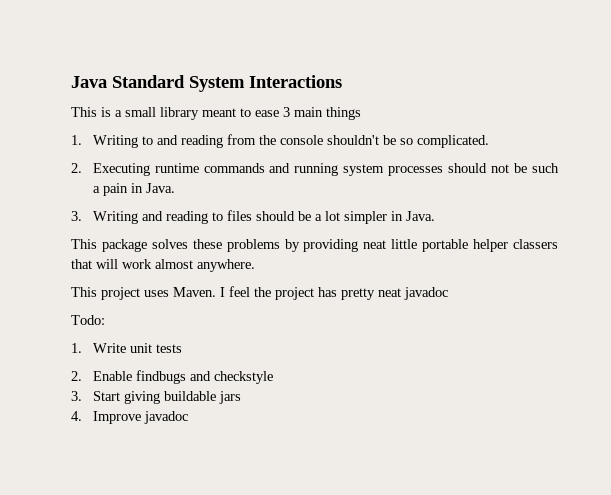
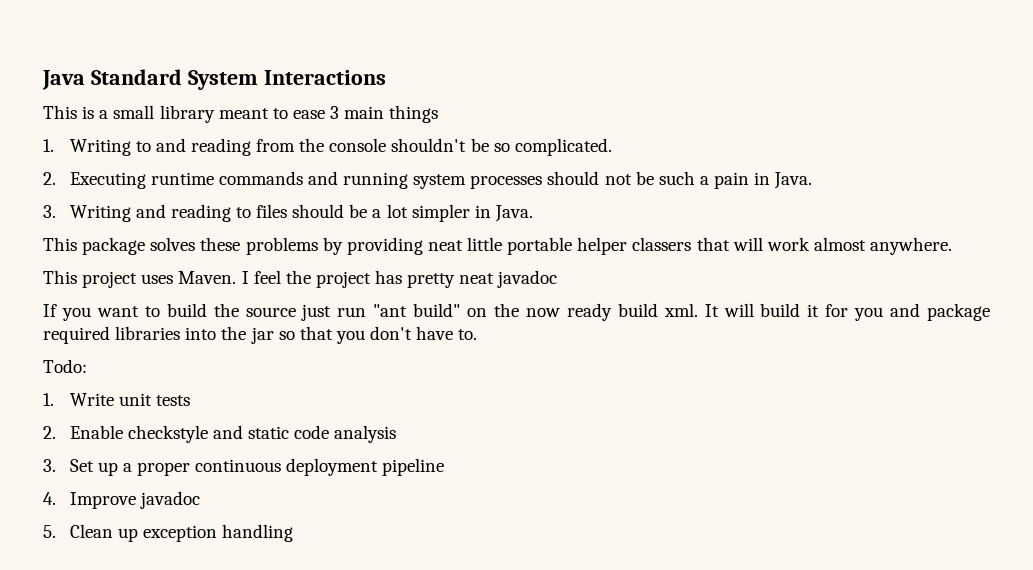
+ If you want to build the source just run "ant build" on the now ready build xml. It will build it for you and package required libraries into the jar so that you don't have to.
- 2. Enable findbugs and checkstyle
- 3. Start giving buildable jars
+ 2. Enable checkstyle and static code analysis
+ 3. Set up a proper continuous deployment pipeline
  4. Improve javadoc
+ 5. Clean up exception handling

